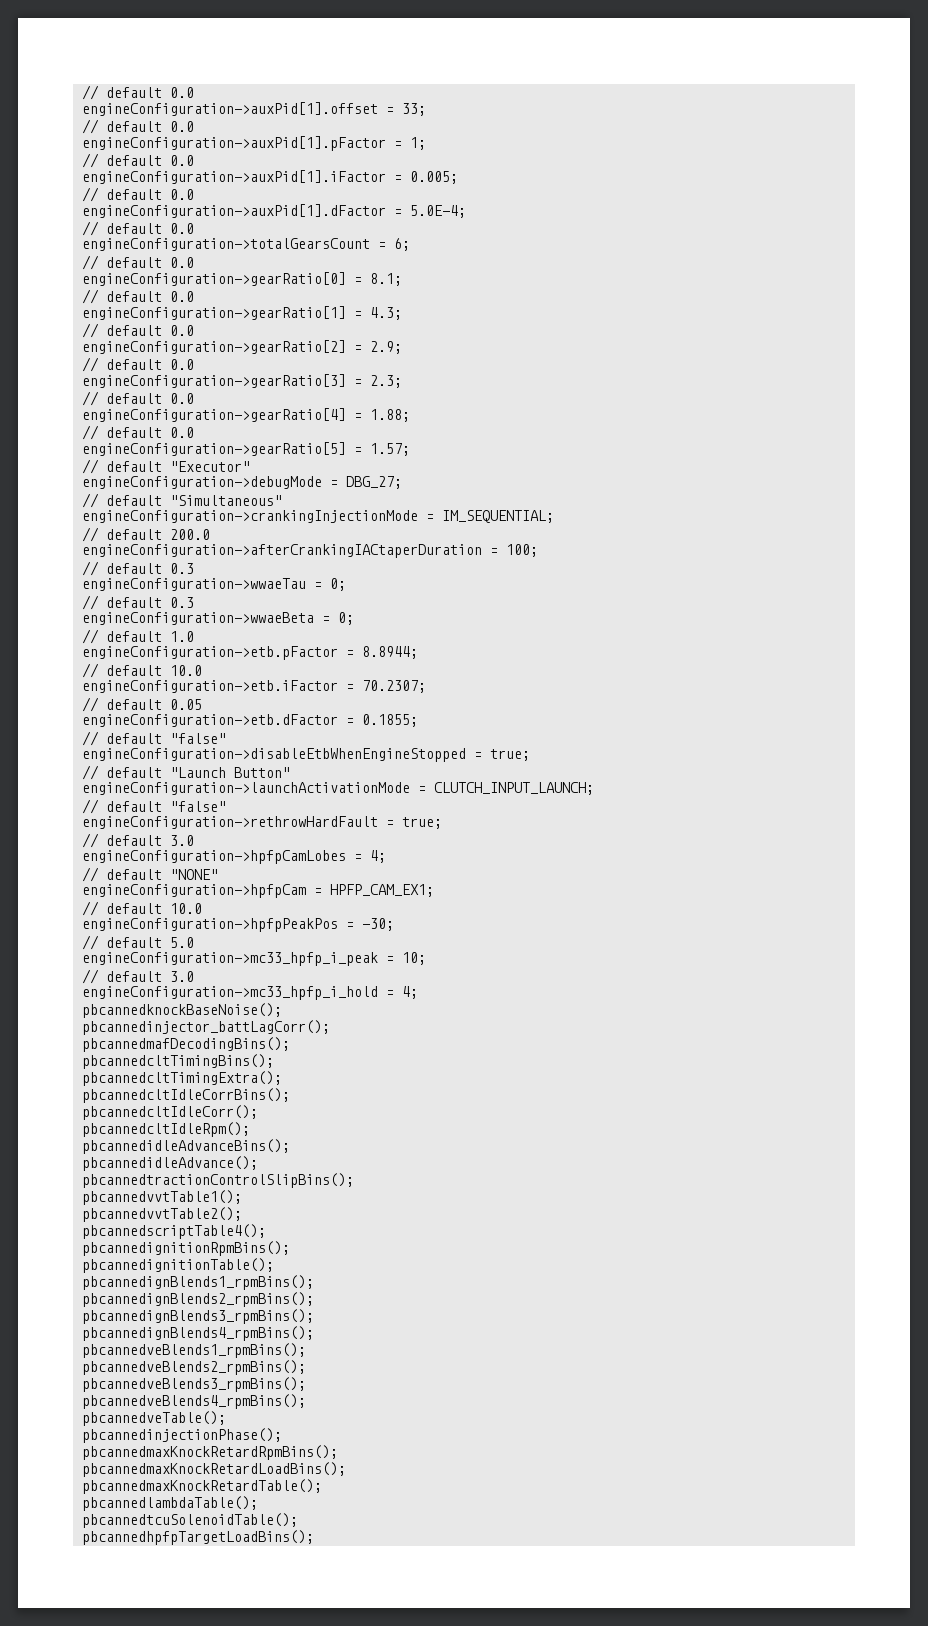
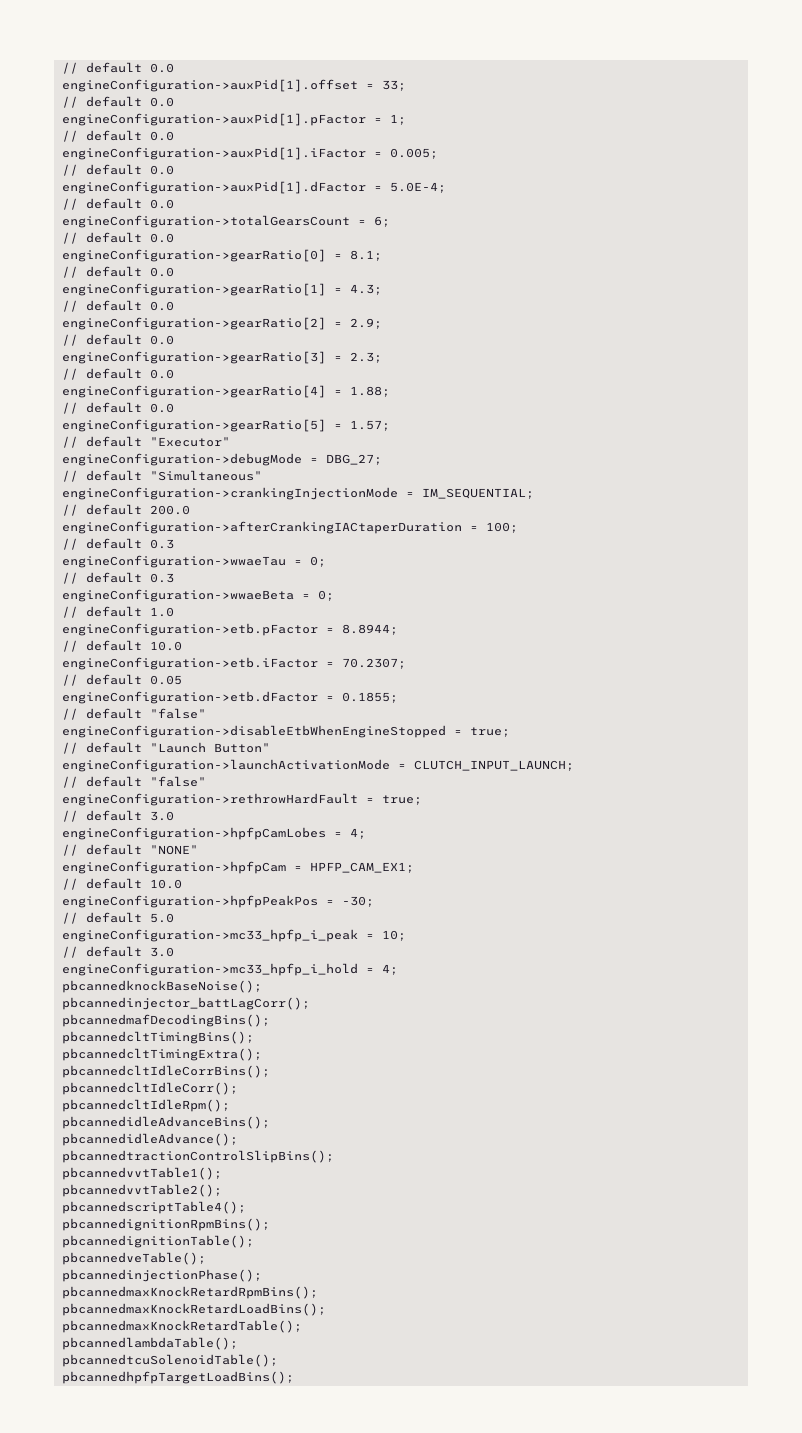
- pbcannedignBlends1_rpmBins();
- pbcannedignBlends2_rpmBins();
- pbcannedignBlends3_rpmBins();
- pbcannedignBlends4_rpmBins();
- pbcannedveBlends1_rpmBins();
- pbcannedveBlends2_rpmBins();
- pbcannedveBlends3_rpmBins();
- pbcannedveBlends4_rpmBins();

